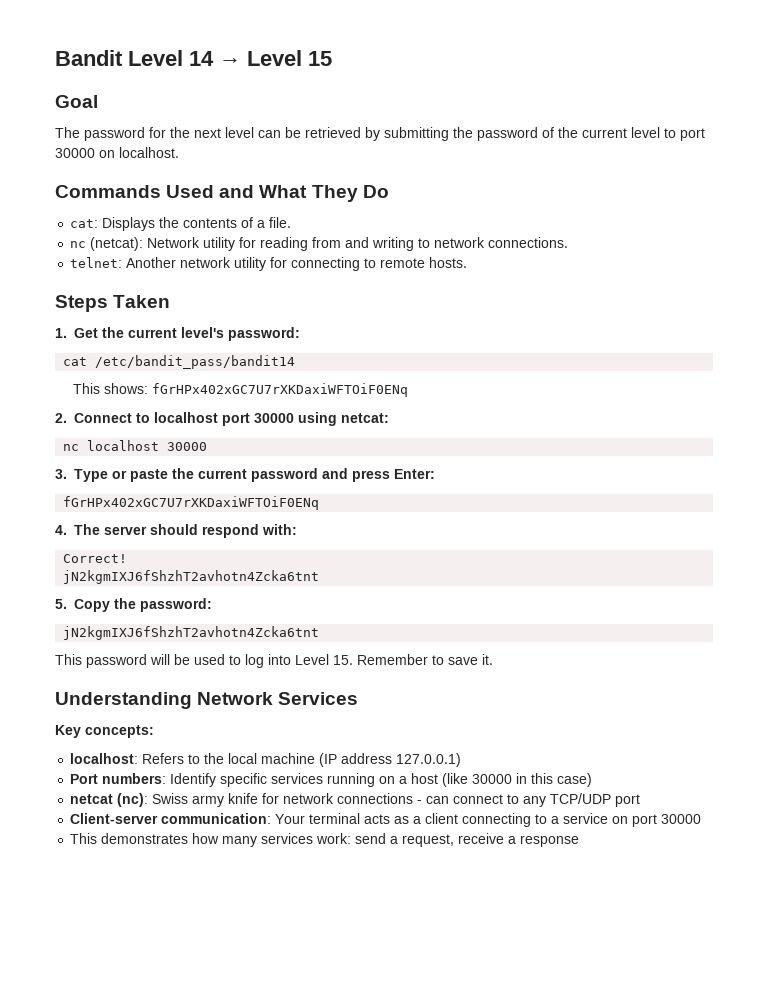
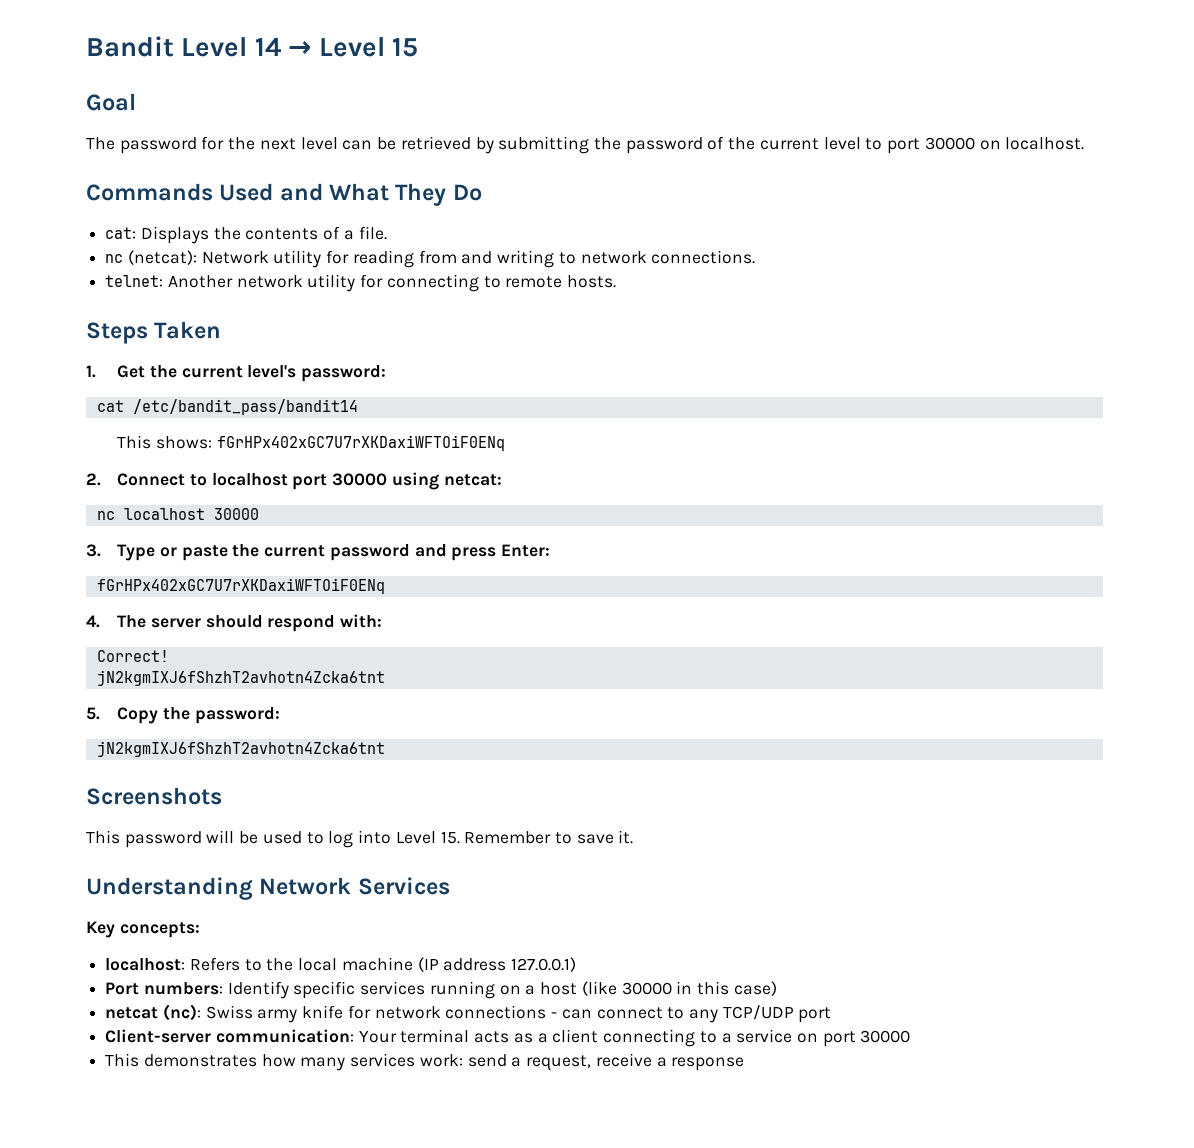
+ Screenshots

